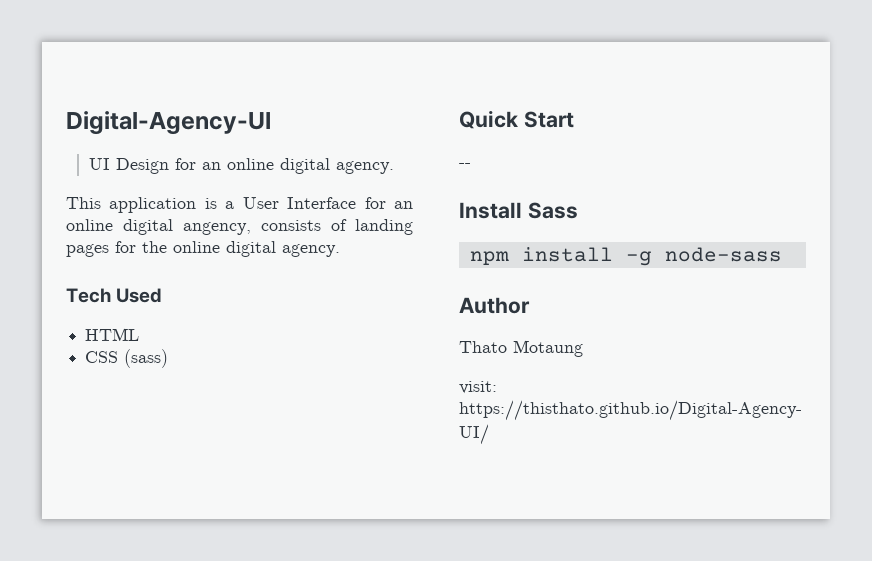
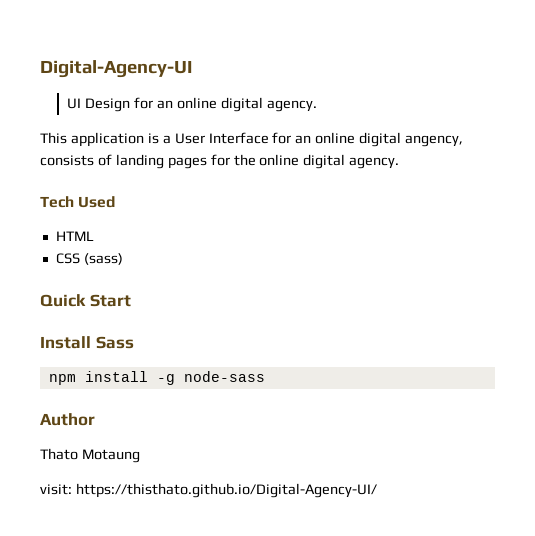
- --

